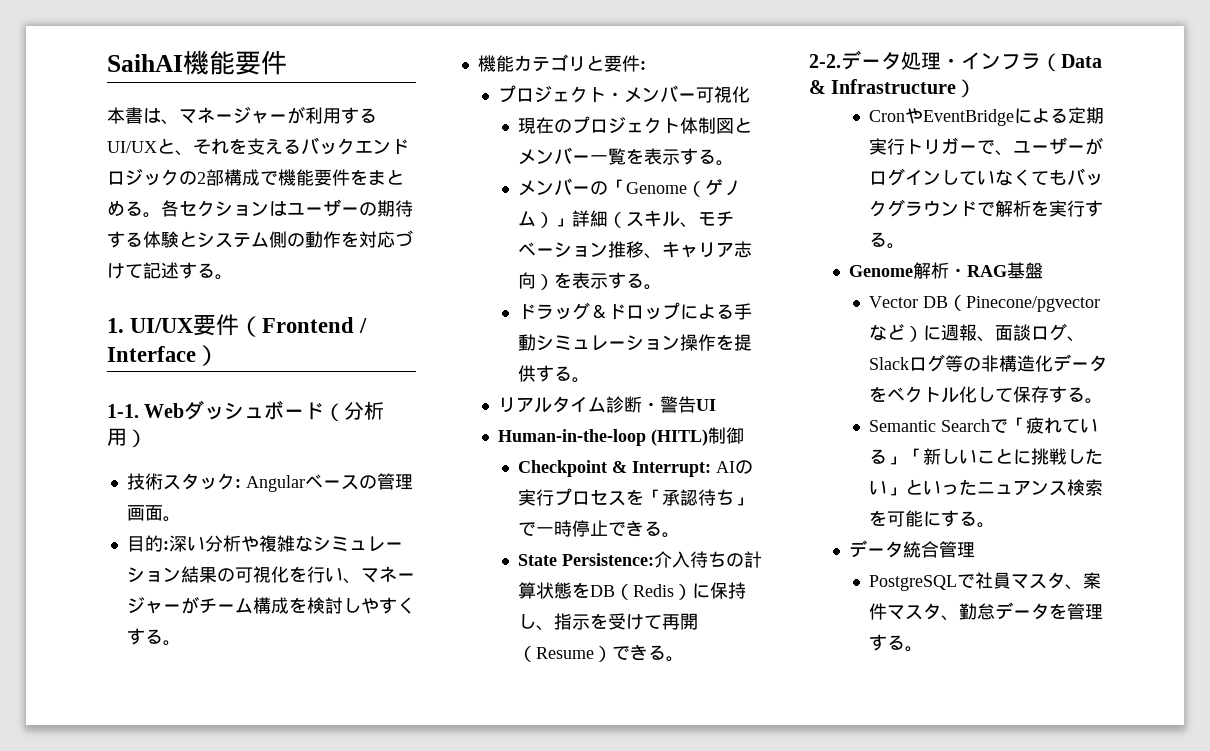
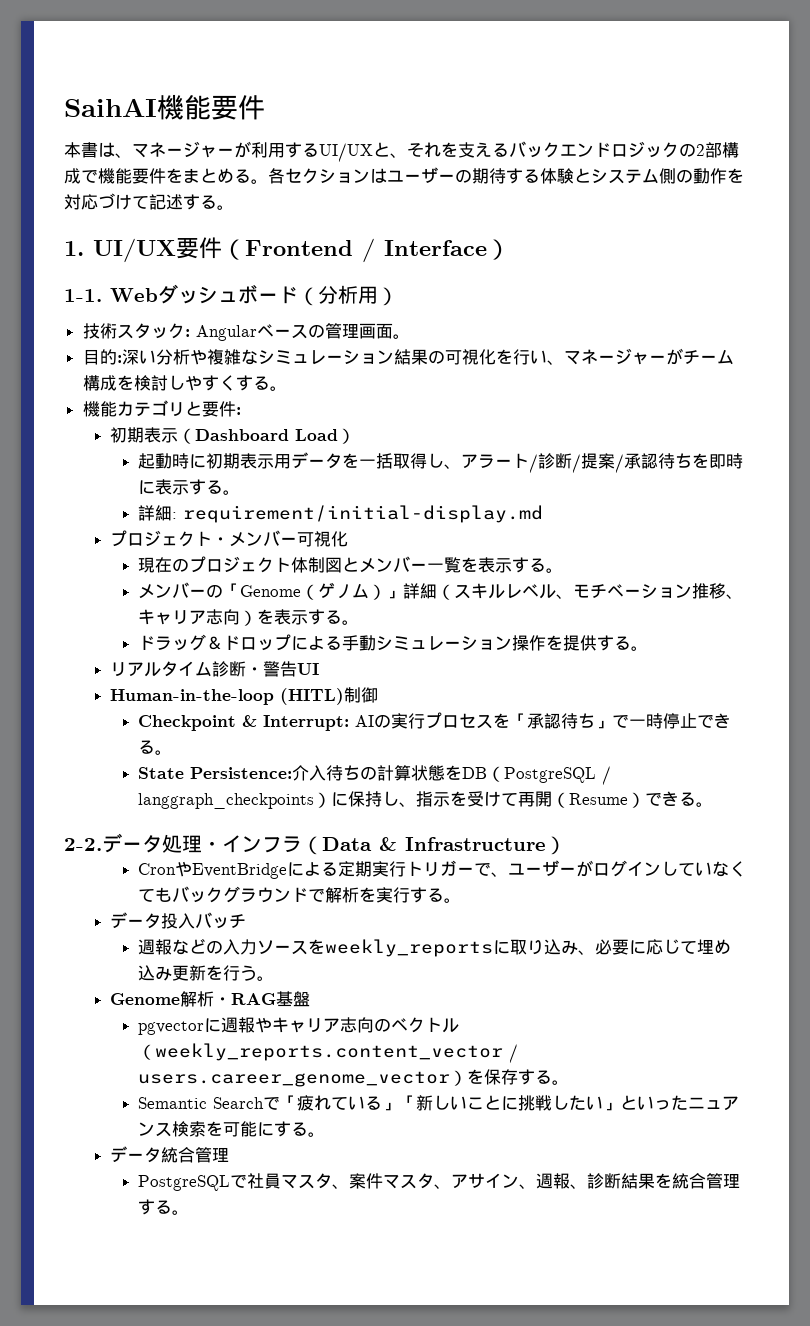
+ 初期表示（Dashboard Load）
+ 起動時に初期表示用データを一括取得し、アラート/診断/提案/承認待ちを即時に表示する。
+ 詳細: requirement/initial-display.md
- メンバーの「Genome（ゲノム）」詳細（スキル、モチベーション推移、キャリア志向）を表示する。
+ メンバーの「Genome（ゲノム）」詳細（スキルレベル、モチベーション推移、キャリア志向）を表示する。
- State Persistence:介入待ちの計算状態をDB（Redis）に保持し、指示を受けて再開（Resume）できる。
+ State Persistence:介入待ちの計算状態をDB（PostgreSQL / langgraph_checkpoints）に保持し、指示を受けて再開（Resume）できる。
+ データ投入バッチ
+ 週報などの入力ソースをweekly_reportsに取り込み、必要に応じて埋め込み更新を行う。
- Vector DB（Pinecone/pgvectorなど）に週報、面談ログ、Slackログ等の非構造化データをベクトル化して保存する。
+ pgvectorに週報やキャリア志向のベクトル（weekly_reports.content_vector / users.career_genome_vector）を保存する。
- PostgreSQLで社員マスタ、案件マスタ、勤怠データを管理する。
+ PostgreSQLで社員マスタ、案件マスタ、アサイン、週報、診断結果を統合管理する。

